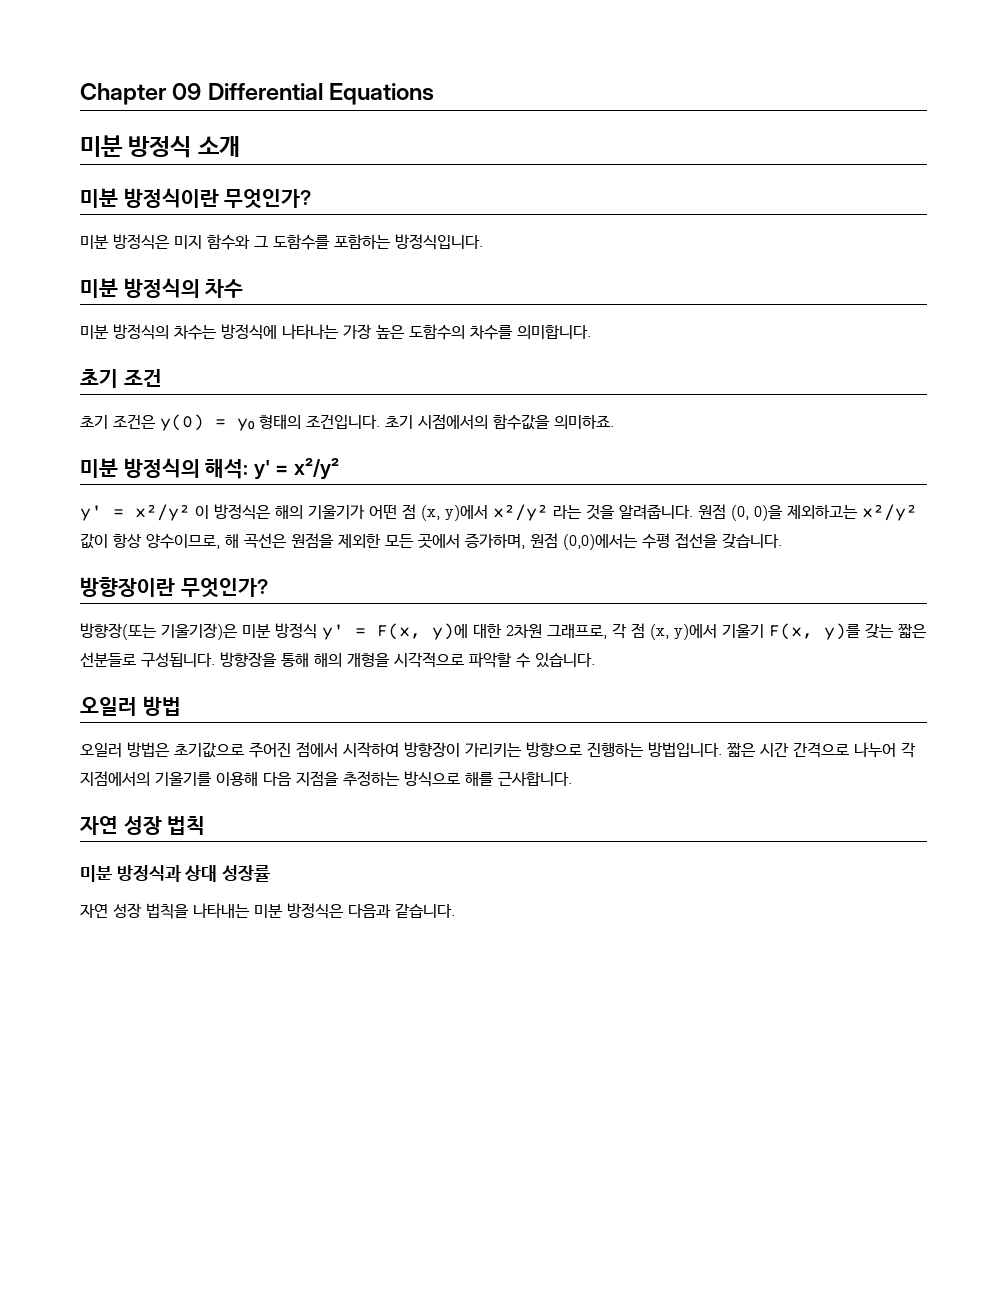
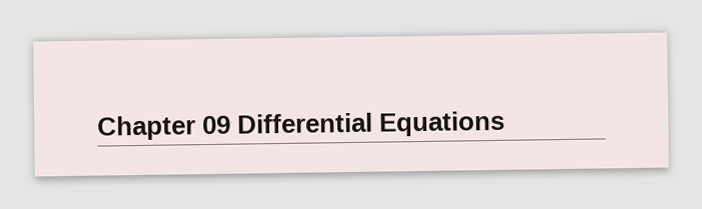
- 미분 방정식 소개
- 미분 방정식이란 무엇인가?
- 미분 방정식은 미지 함수와 그 도함수를 포함하는 방정식입니다.
- 미분 방정식의 차수
- 미분 방정식의 차수는 방정식에 나타나는 가장 높은 도함수의 차수를 의미합니다.
- 초기 조건
- 초기 조건은 y(0) = y₀ 형태의 조건입니다. 초기 시점에서의 함수값을 의미하죠.
- 미분 방정식의 해석: y' = x²/y²
- y' = x²/y² 이 방정식은 해의 기울기가 어떤 점 (x, y)에서 x²/y² 라는 것을 알려줍니다. 원점 (0, 0)을 제외하고는 x²/y² 값이 항상 양수이므로, 해 곡선은 원점을 제외한 모든 곳에서 증가하며, 원점 (0,0)에서는 수평 접선을 갖습니다.
- 방향장이란 무엇인가?
- 방향장(또는 기울기장)은 미분 방정식 y' = F(x, y)에 대한 2차원 그래프로, 각 점 (x, y)에서 기울기 F(x, y)를 갖는 짧은 선분들로 구성됩니다. 방향장을 통해 해의 개형을 시각적으로 파악할 수 있습니다.
- 오일러 방법
- 오일러 방법은 초기값으로 주어진 점에서 시작하여 방향장이 가리키는 방향으로 진행하는 방법입니다. 짧은 시간 간격으로 나누어 각 지점에서의 기울기를 이용해 다음 지점을 추정하는 방식으로 해를 근사합니다.
- 자연 성장 법칙
- 미분 방정식과 상대 성장률
- 자연 성장 법칙을 나타내는 미분 방정식은 다음과 같습니다.

